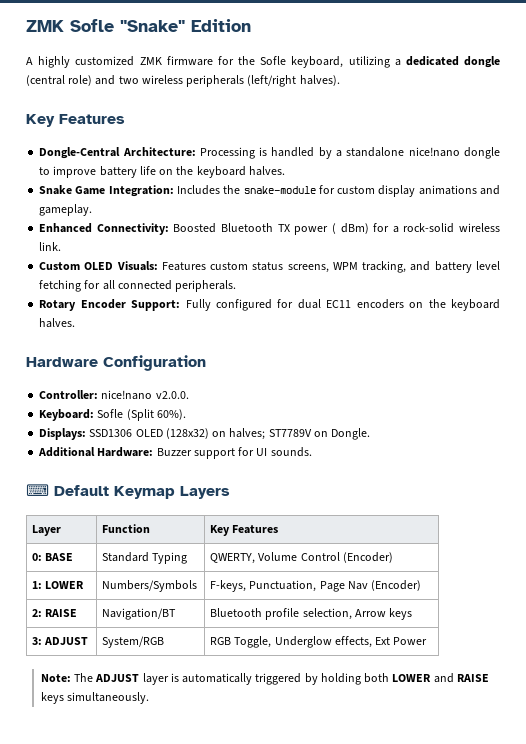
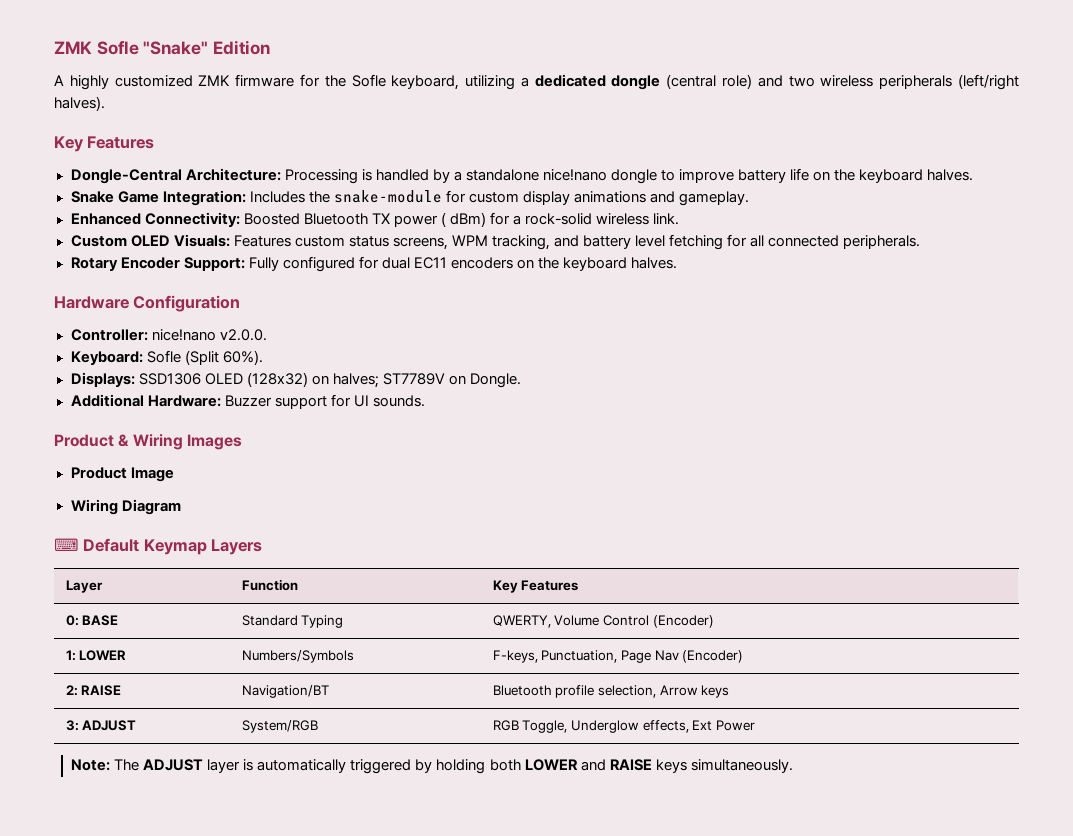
+ Product & Wiring Images
+ Product Image
+ Wiring Diagram

